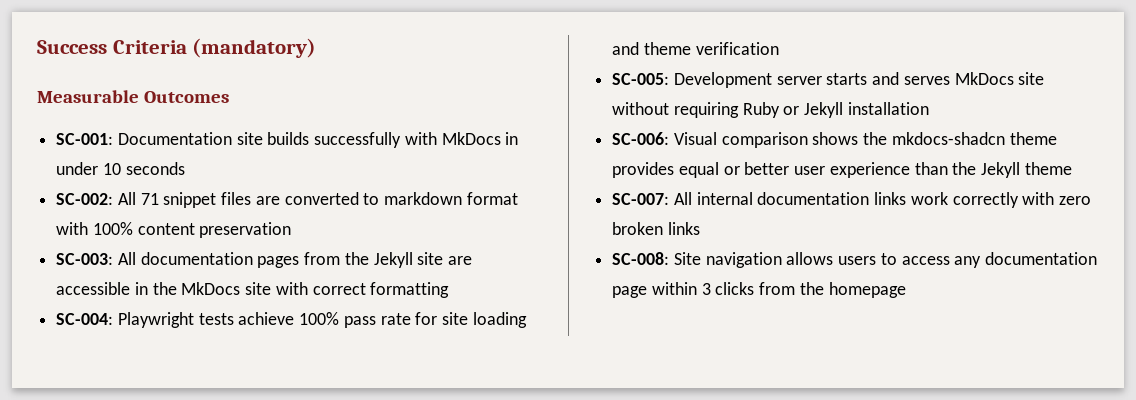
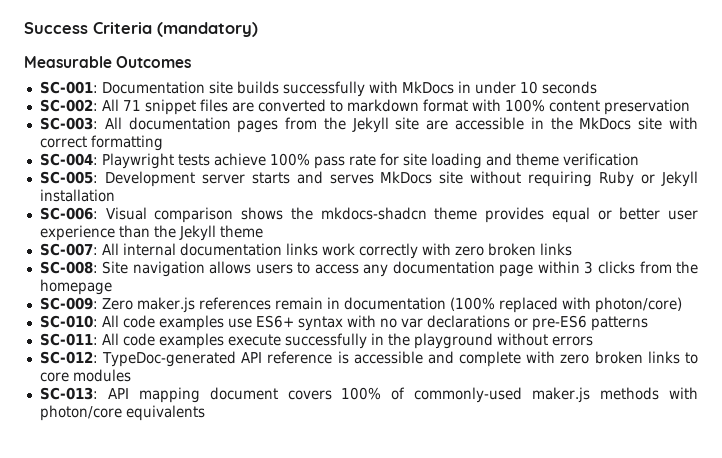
+ SC-009: Zero maker.js references remain in documentation (100% replaced with photon/core)
+ SC-010: All code examples use ES6+ syntax with no var declarations or pre-ES6 patterns
+ SC-011: All code examples execute successfully in the playground without errors
+ SC-012: TypeDoc-generated API reference is accessible and complete with zero broken links to core modules
+ SC-013: API mapping document covers 100% of commonly-used maker.js methods with photon/core equivalents

